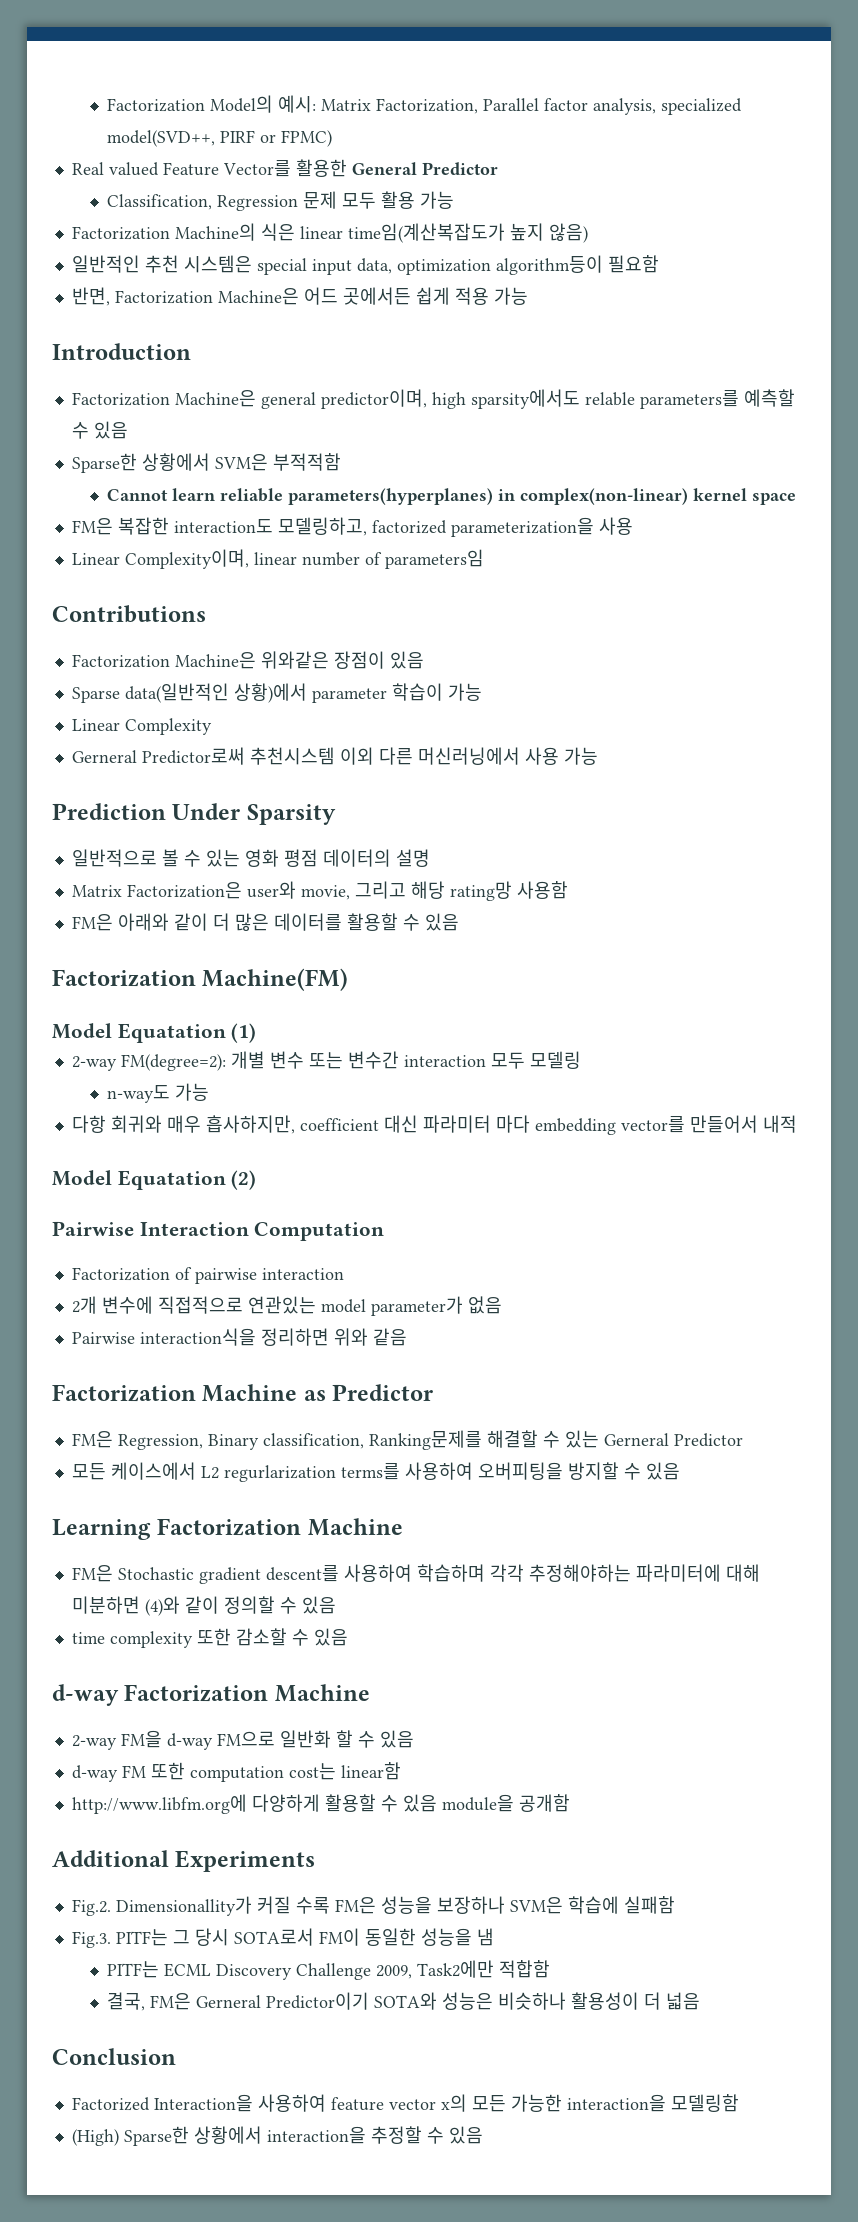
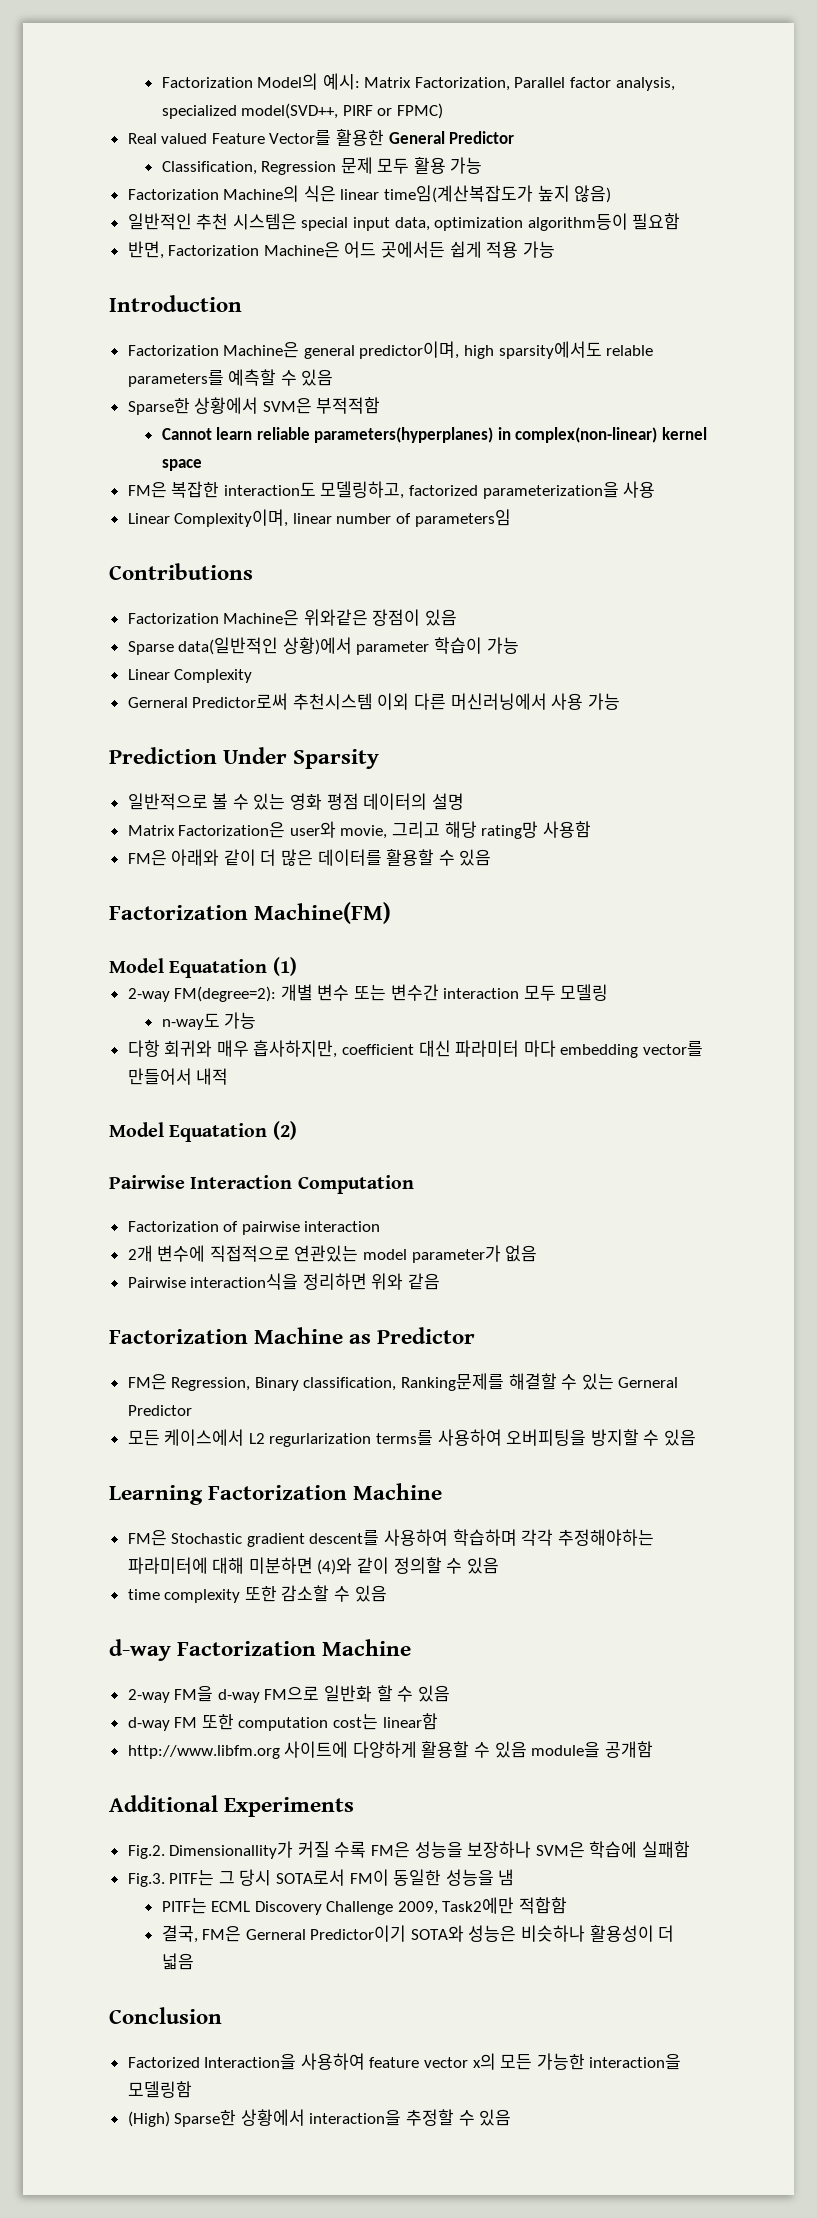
- http://www.libfm.org에 다양하게 활용할 수 있음 module을 공개함
+ http://www.libfm.org 사이트에 다양하게 활용할 수 있음 module을 공개함

